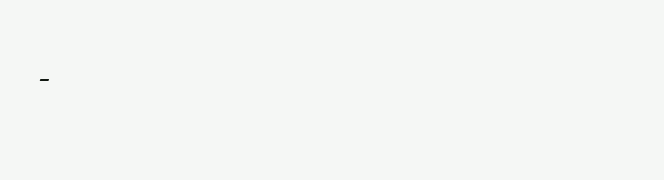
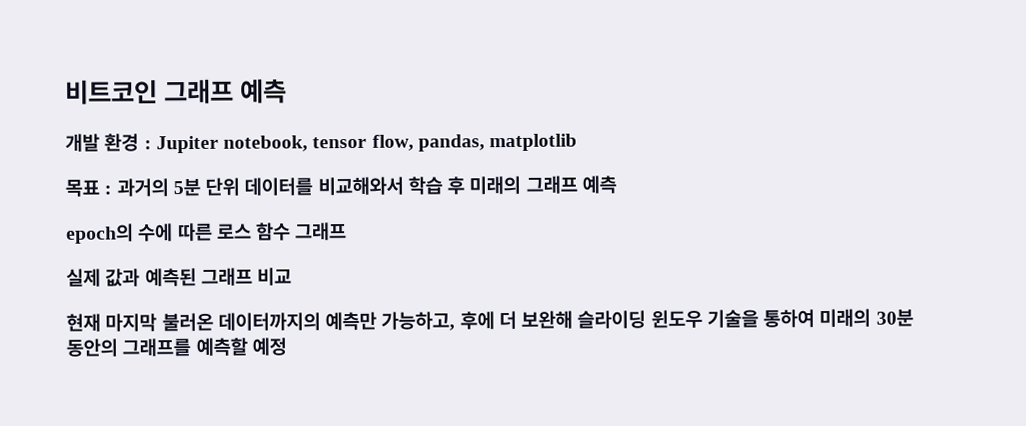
- -
+ 비트코인 그래프 예측
+ 개발 환경 : Jupiter notebook, tensor flow, pandas, matplotlib
+ 목표 : 과거의 5분 단위 데이터를 비교해와서 학습 후 미래의 그래프 예측
+ epoch의 수에 따른 로스 함수 그래프
+ 실제 값과 예측된 그래프 비교
+ 현재 마지막 불러온 데이터까지의 예측만 가능하고, 후에 더 보완해 슬라이딩 윈도우 기술을 통하여 미래의 30분 동안의 그래프를 예측할 예정

